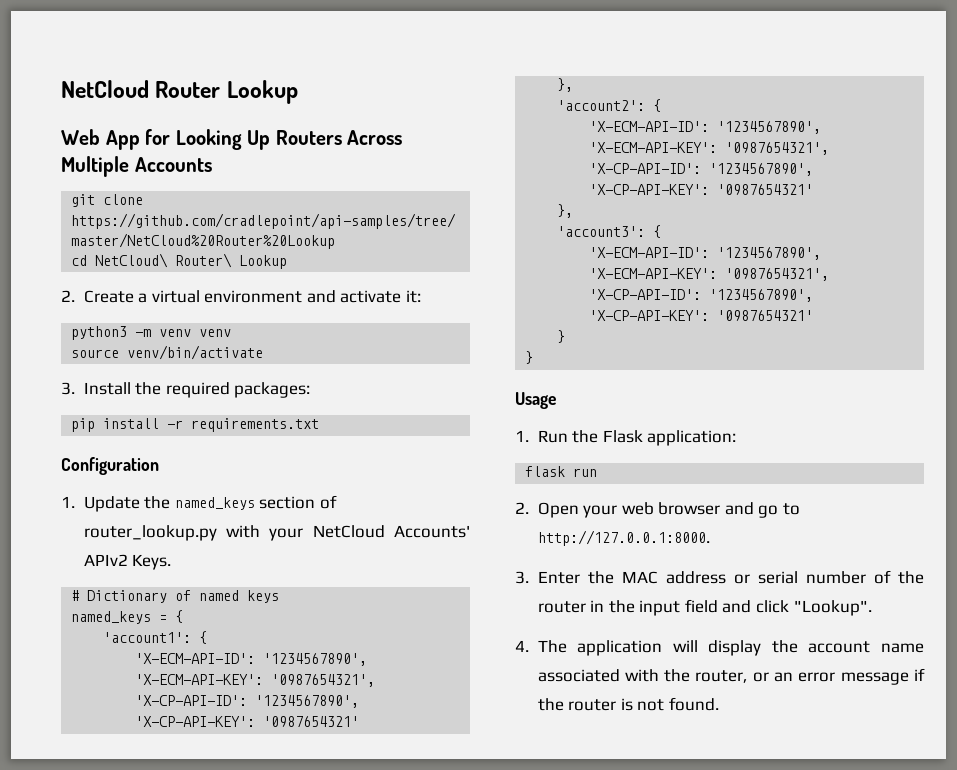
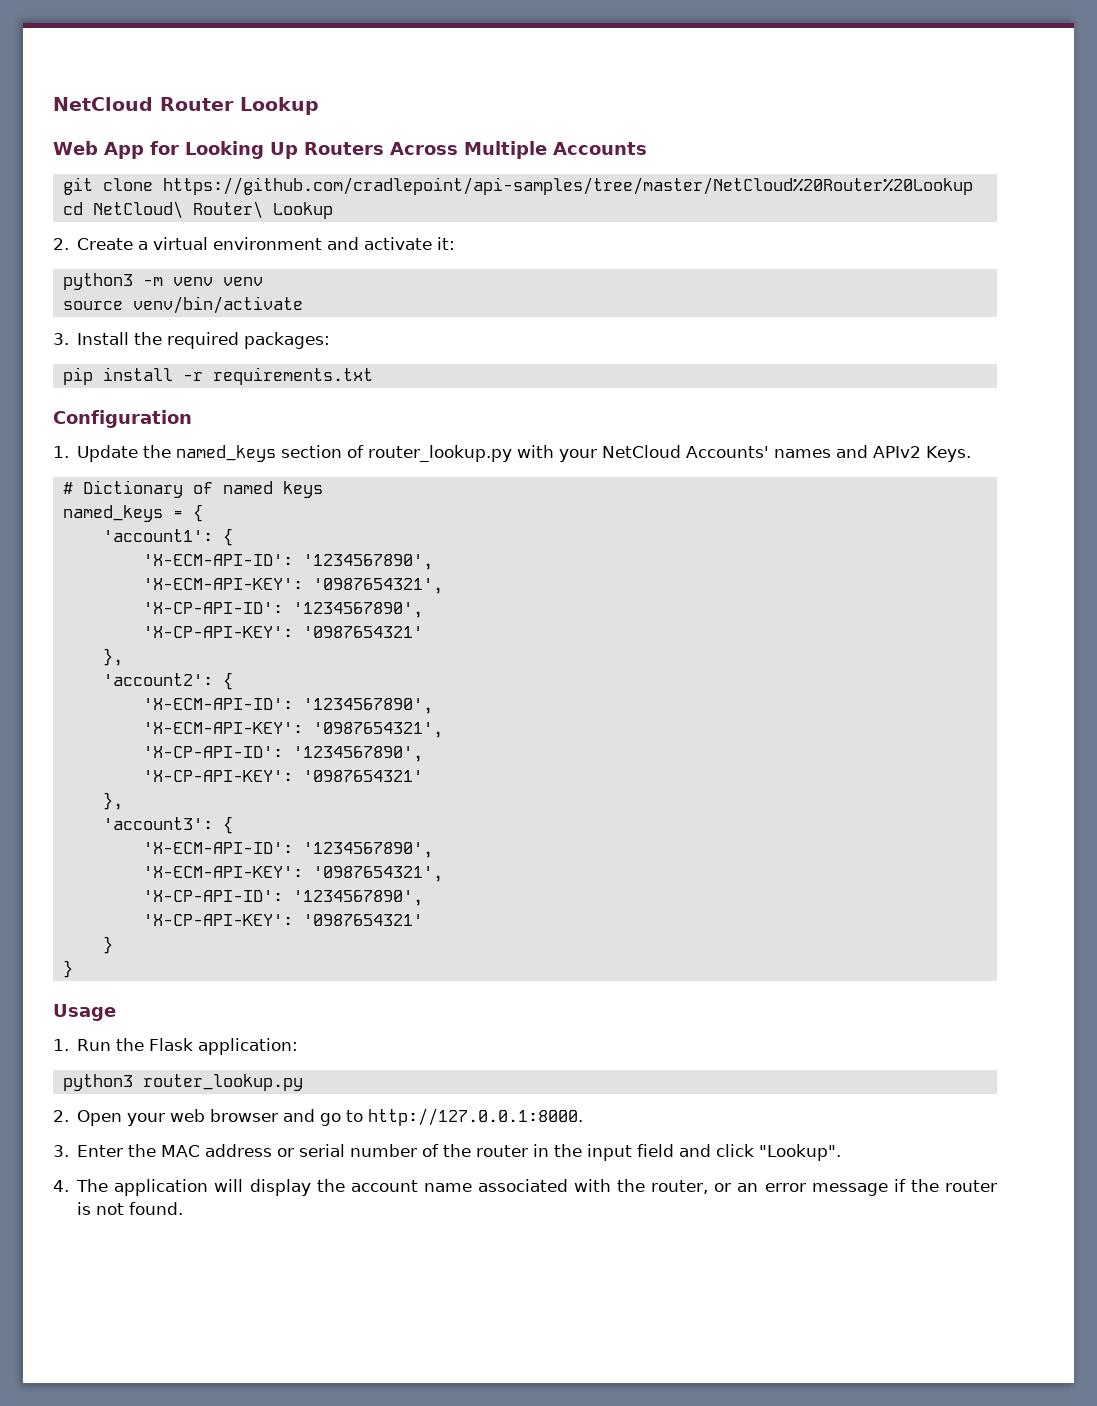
- 1. Update the named_keys section of router_lookup.py with your NetCloud Accounts' APIv2 Keys.
+ 1. Update the named_keys section of router_lookup.py with your NetCloud Accounts' names and APIv2 Keys.
- flask run
+ python3 router_lookup.py

